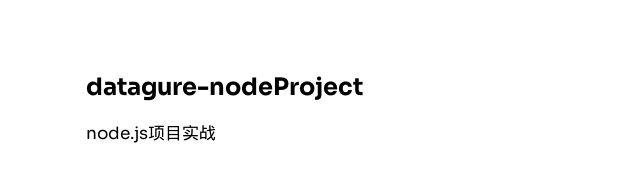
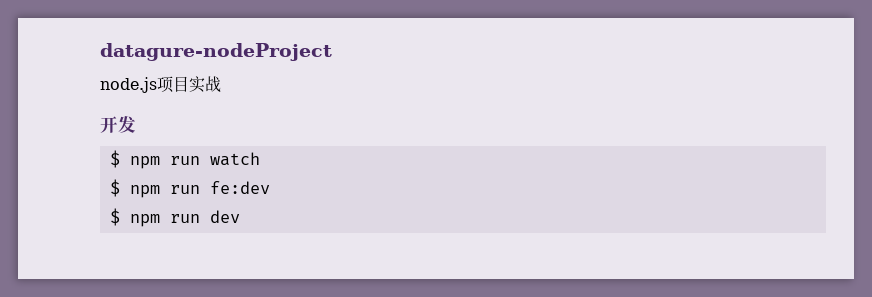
+ 开发
+ $ npm run watch
+ $ npm run fe:dev
+ $ npm run dev

